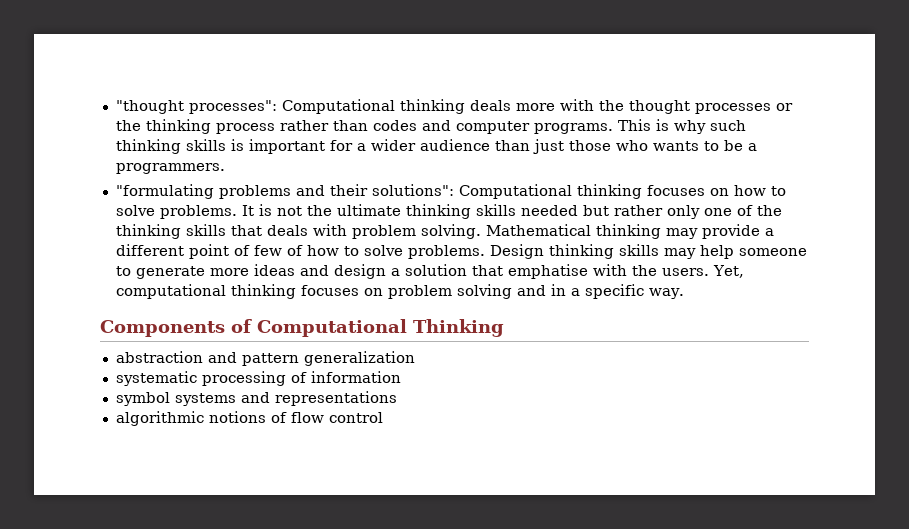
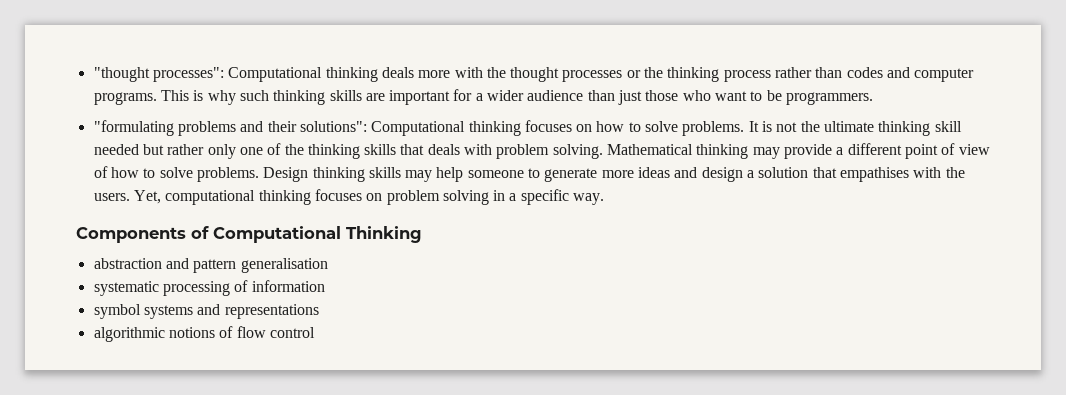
- This is why such thinking skills is important for a wider audience than just those who wants to be a programmers.
+ This is why such thinking skills are important for a wider audience than just those who want to be programmers.
- It is not the ultimate thinking skills needed but rather only one of the thinking skills that deals with problem solving.
+ It is not the ultimate thinking skill needed but rather only one of the thinking skills that deals with problem solving.
- Mathematical thinking may provide a different point of few of how to solve problems.
+ Mathematical thinking may provide a different point of view of how to solve problems.
- Design thinking skills may help someone to generate more ideas and design a solution that emphatise with the users.
+ Design thinking skills may help someone to generate more ideas and design a solution that empathises with the users.
- Yet, computational thinking focuses on problem solving and in a specific way.
+ Yet, computational thinking focuses on problem solving in a specific way.
- abstraction and pattern generalization
+ abstraction and pattern generalisation

